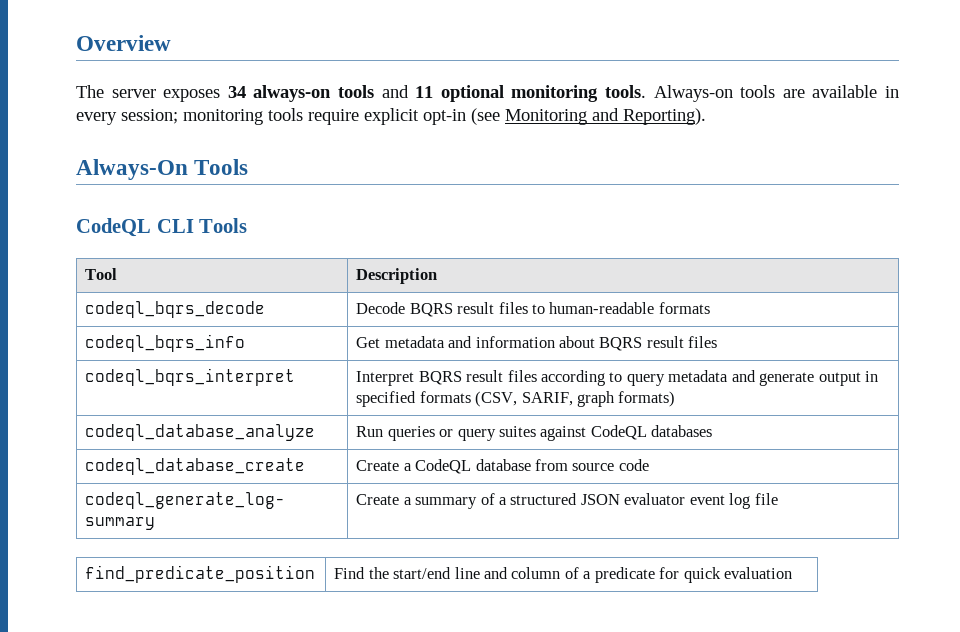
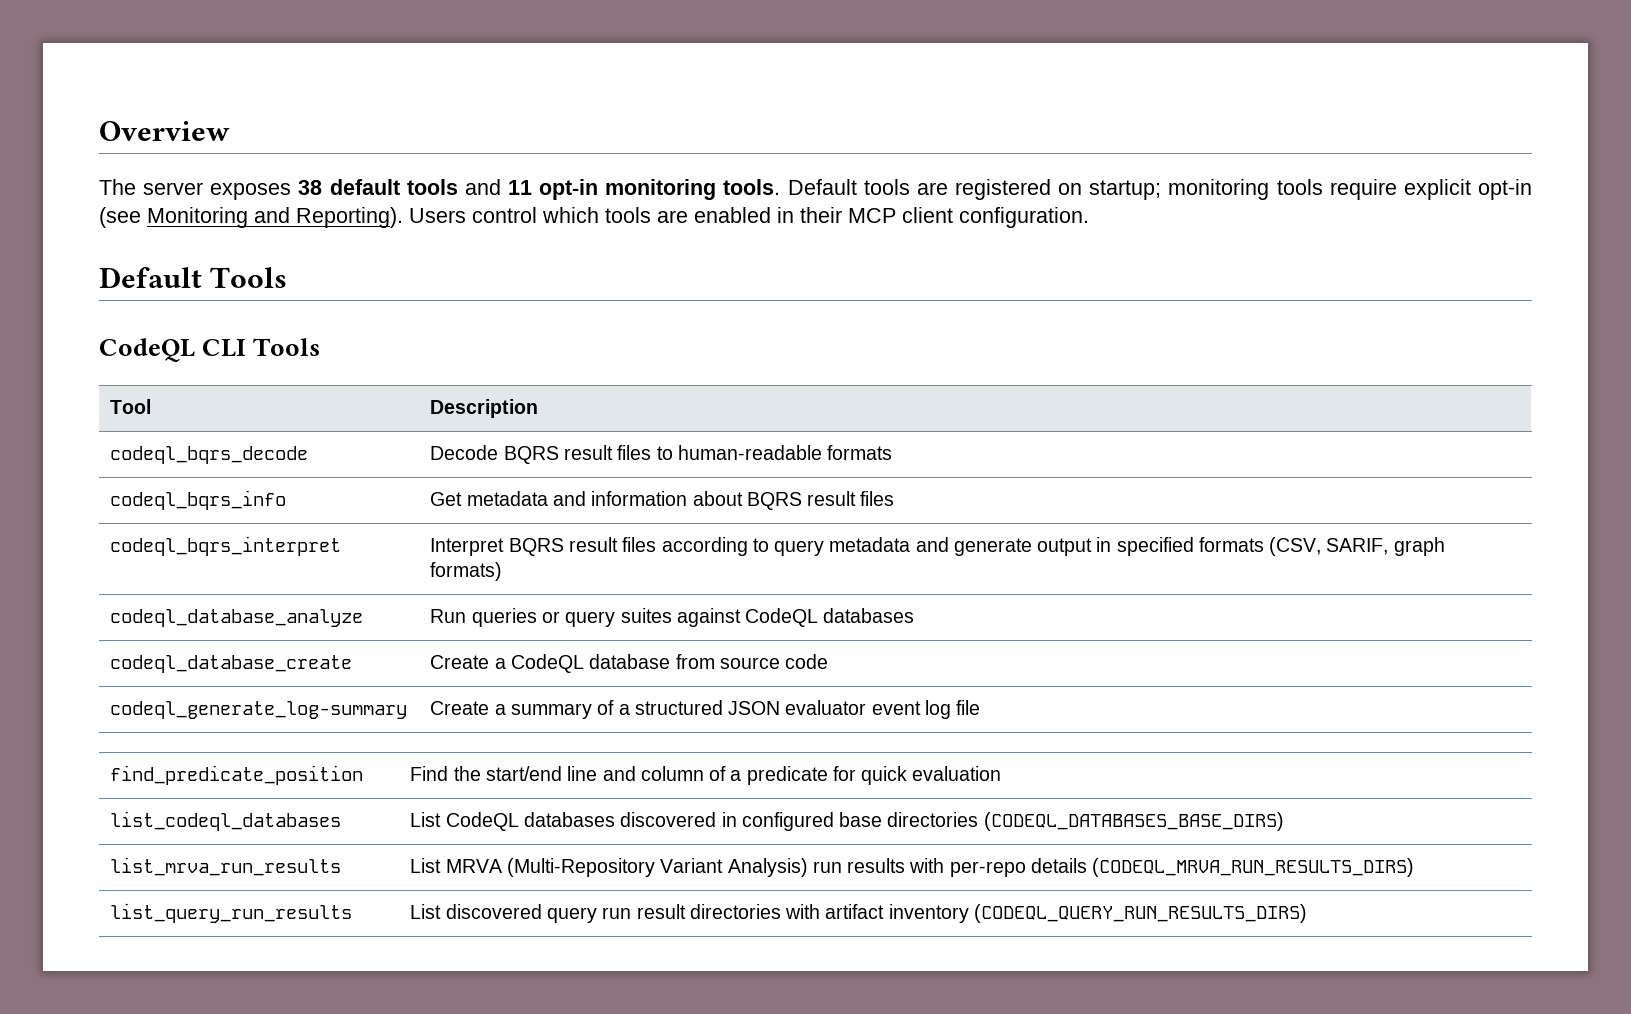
- The server exposes 34 always-on tools and 11 optional monitoring tools.
+ The server exposes 38 default tools and 11 opt-in monitoring tools.
- Always-on tools are available in every session; monitoring tools require explicit opt-in (see Monitoring and Reporting).
- Always-On Tools
+ Default tools are registered on startup; monitoring tools require explicit opt-in (see Monitoring and Reporting). Users control which tools are enabled in their MCP client configuration.
+ Default Tools
+ list_codeql_databases | List CodeQL databases discovered in configured base directories (CODEQL_DATABASES_BASE_DIRS)
+ list_mrva_run_results | List MRVA (Multi-Repository Variant Analysis) run results with per-repo details (CODEQL_MRVA_RUN_RESULTS_DIRS)
+ list_query_run_results | List discovered query run result directories with artifact inventory (CODEQL_QUERY_RUN_RESULTS_DIRS)

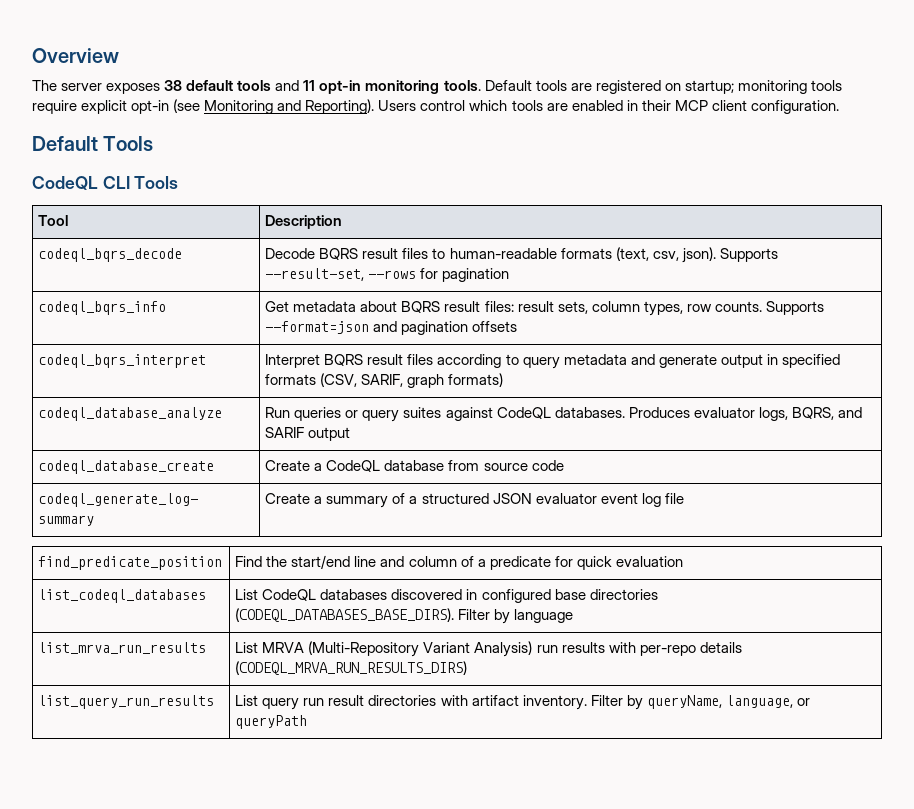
- codeql_bqrs_decode | Decode BQRS result files to human-readable formats
+ codeql_bqrs_decode | Decode BQRS result files to human-readable formats (text, csv, json). Supports --result-set, --rows for pagination
- codeql_bqrs_info | Get metadata and information about BQRS result files
+ codeql_bqrs_info | Get metadata about BQRS result files: result sets, column types, row counts. Supports --format=json and pagination offsets
- codeql_database_analyze | Run queries or query suites against CodeQL databases
+ codeql_database_analyze | Run queries or query suites against CodeQL databases. Produces evaluator logs, BQRS, and SARIF output
- list_codeql_databases | List CodeQL databases discovered in configured base directories (CODEQL_DATABASES_BASE_DIRS)
+ list_codeql_databases | List CodeQL databases discovered in configured base directories (CODEQL_DATABASES_BASE_DIRS). Filter by language
- list_query_run_results | List discovered query run result directories with artifact inventory (CODEQL_QUERY_RUN_RESULTS_DIRS)
+ list_query_run_results | List query run result directories with artifact inventory. Filter by queryName, language, or queryPath

